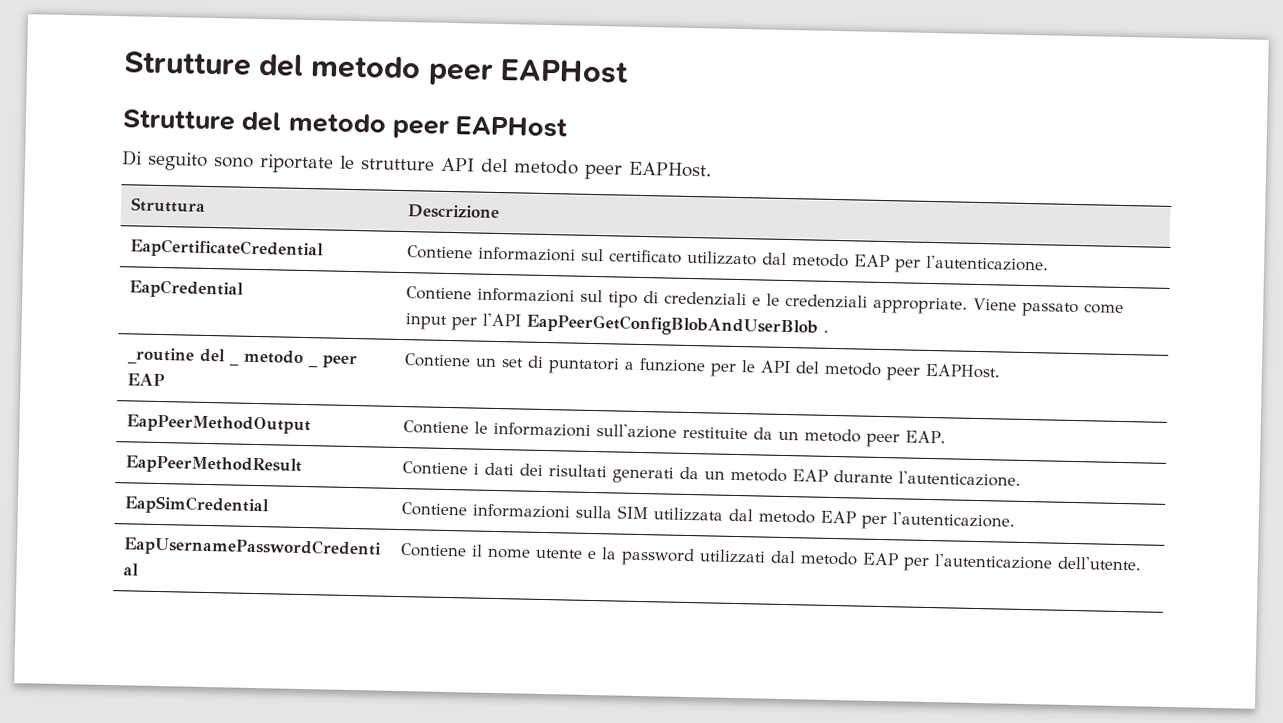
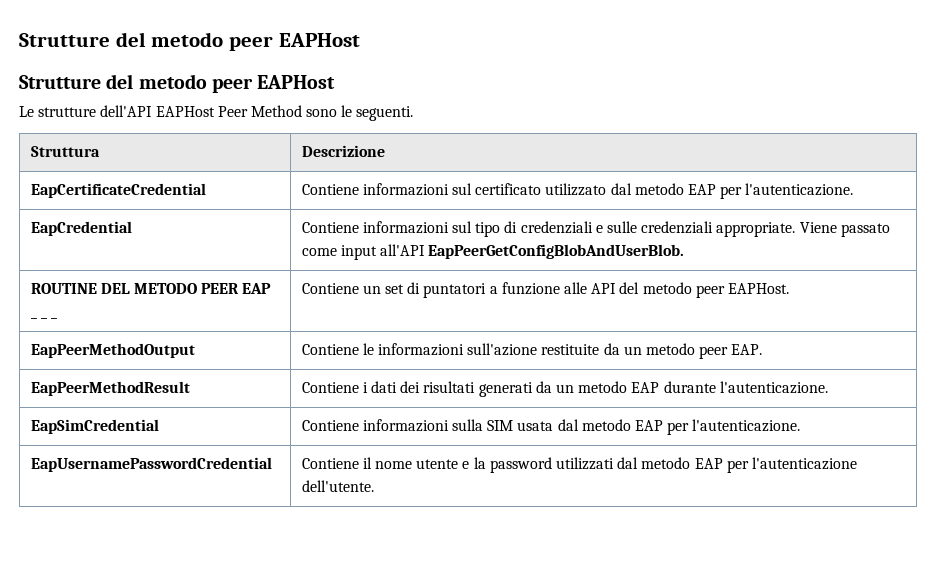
- Di seguito sono riportate le strutture API del metodo peer EAPHost.
+ Le strutture dell'API EAPHost Peer Method sono le seguenti.
- EapCredential | Contiene informazioni sul tipo di credenziali e le credenziali appropriate. Viene passato come input per l'API EapPeerGetConfigBlobAndUserBlob .
- _routine del _ metodo _ peer EAP | Contiene un set di puntatori a funzione per le API del metodo peer EAPHost.
+ EapCredential | Contiene informazioni sul tipo di credenziali e sulle credenziali appropriate. Viene passato come input all'API EapPeerGetConfigBlobAndUserBlob.
+ ROUTINE DEL METODO PEER EAP _ _ _ | Contiene un set di puntatori a funzione alle API del metodo peer EAPHost.
- EapSimCredential | Contiene informazioni sulla SIM utilizzata dal metodo EAP per l'autenticazione.
+ EapSimCredential | Contiene informazioni sulla SIM usata dal metodo EAP per l'autenticazione.

